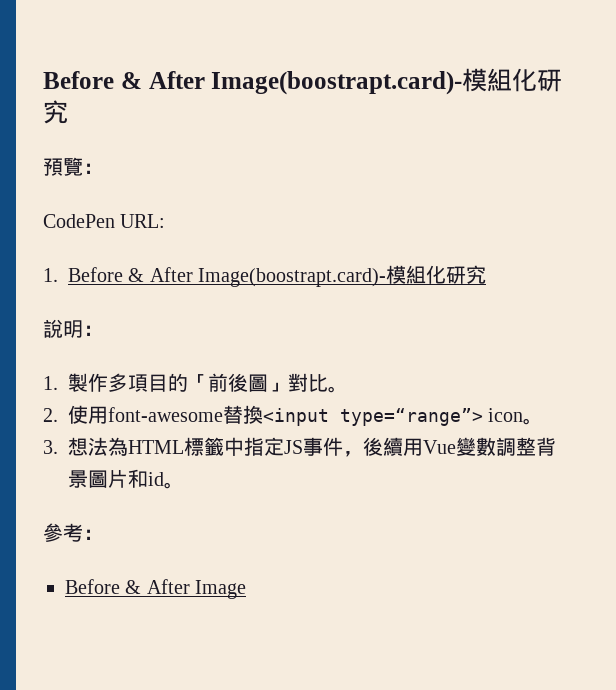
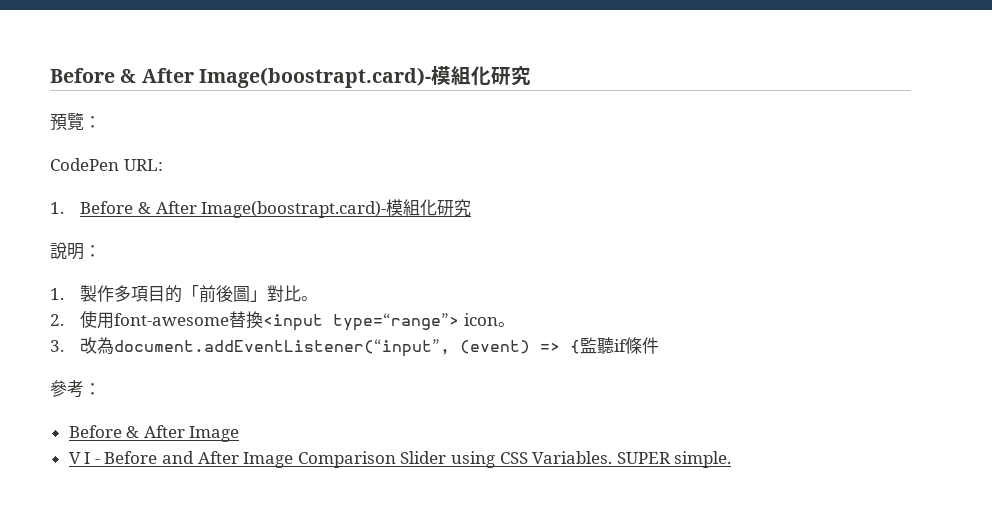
- 3.想法為HTML標籤中指定JS事件，後續用Vue變數調整背景圖片和id。
+ 3.改為document.addEventListener(“input”, (event) => {監聽if條件
+ V I - Before and After Image Comparison Slider using CSS Variables. SUPER simple.

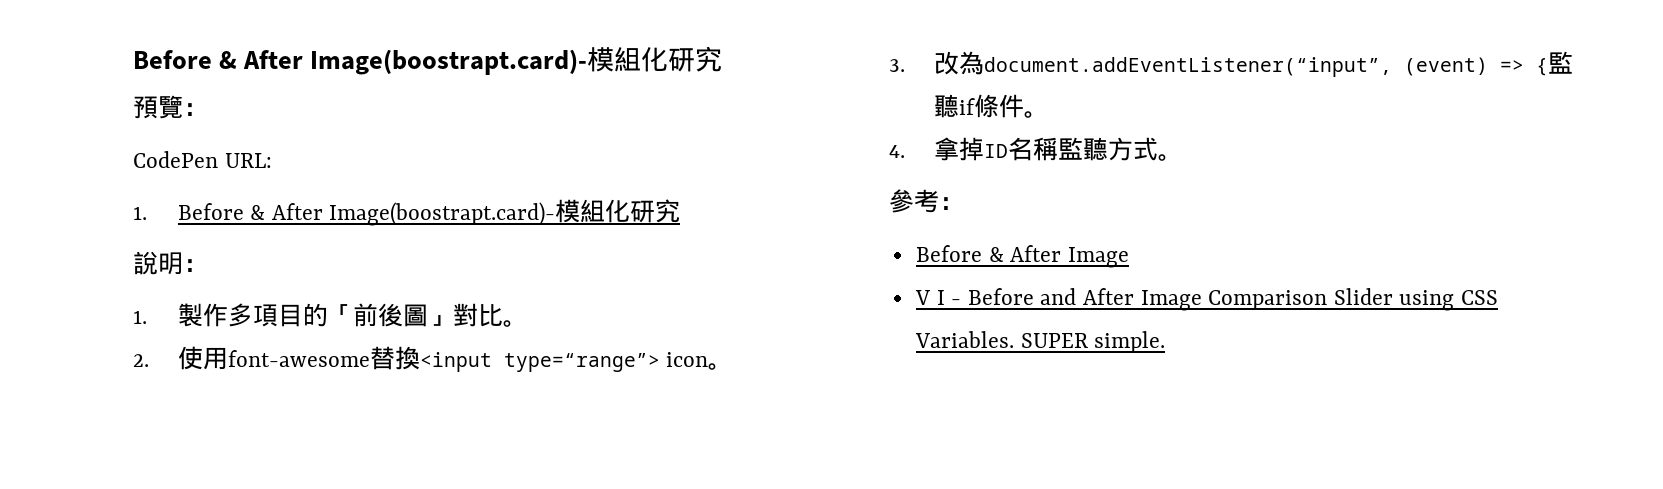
- 3.改為document.addEventListener(“input”, (event) => {監聽if條件
+ 3.改為document.addEventListener(“input”, (event) => {監聽if條件。
+ 4.拿掉ID名稱監聽方式。

